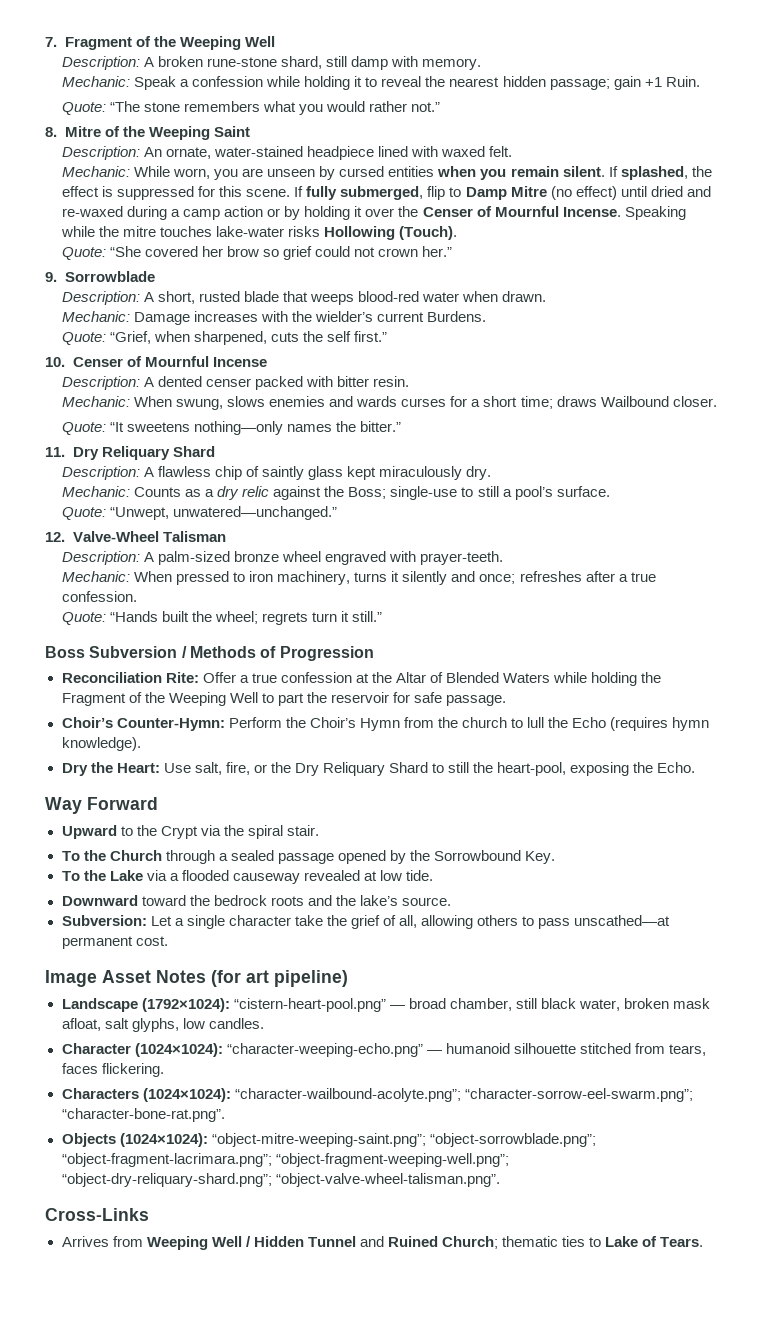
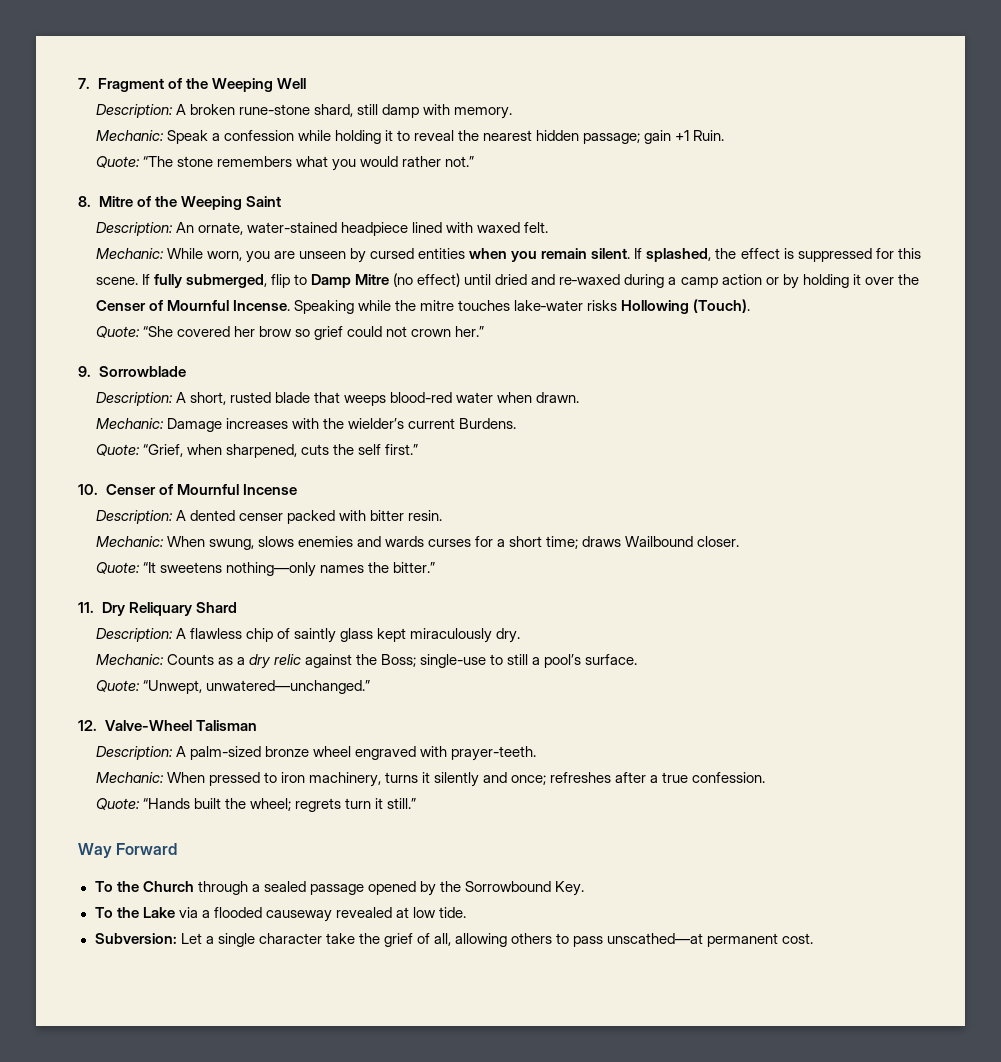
- Boss Subversion / Methods of Progression
- Reconciliation Rite: Offer a true confession at the Altar of Blended Waters while holding the Fragment of the Weeping Well to part the reservoir for safe passage.
- Choir’s Counter-Hymn: Perform the Choir’s Hymn from the church to lull the Echo (requires hymn knowledge).
- Dry the Heart: Use salt, fire, or the Dry Reliquary Shard to still the heart-pool, exposing the Echo.
  Way Forward
- Upward to the Crypt via the spiral stair.
- Downward toward the bedrock roots and the lake’s source.
- Image Asset Notes (for art pipeline)
- Landscape (1792×1024): “cistern-heart-pool.png” — broad chamber, still black water, broken mask afloat, salt glyphs, low candles.
- Character (1024×1024): “character-weeping-echo.png” — humanoid silhouette stitched from tears, faces flickering.
- Characters (1024×1024): “character-wailbound-acolyte.png”; “character-sorrow-eel-swarm.png”; “character-bone-rat.png”.
- Objects (1024×1024): “object-mitre-weeping-saint.png”; “object-sorrowblade.png”; “object-fragment-lacrimara.png”; “object-fragment-weeping-well.png”; “object-dry-reliquary-shard.png”; “object-valve-wheel-talisman.png”.
- Cross-Links
- Arrives from Weeping Well / Hidden Tunnel and Ruined Church; thematic ties to Lake of Tears.

